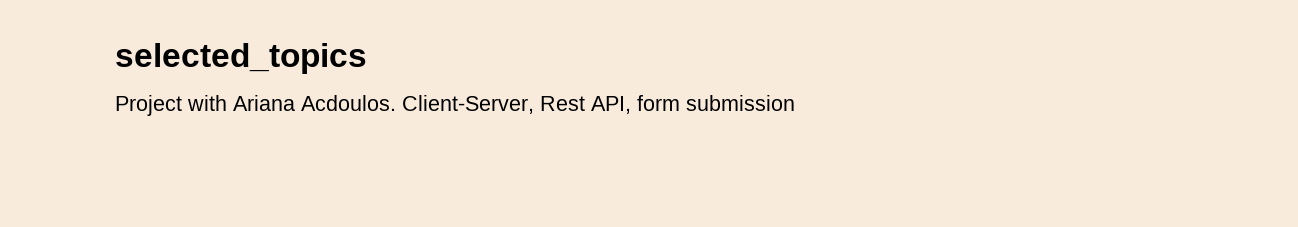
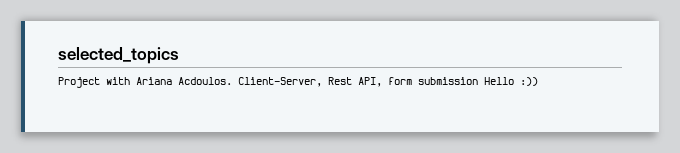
- Client-Server, Rest API, form submission
+ Client-Server, Rest API, form submission Hello :))

